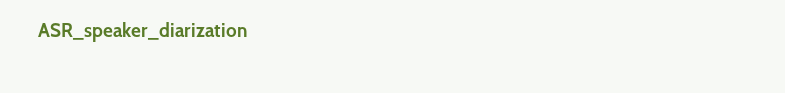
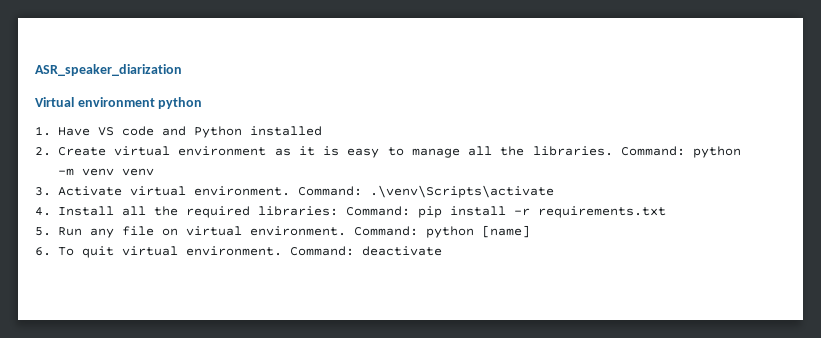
+ Virtual environment python
+ 1. Have VS code and Python installed
+ 2. Create virtual environment as it is easy to manage all the libraries. Command: python -m venv venv
+ 3. Activate virtual environment. Command: .\venv\Scripts\activate
+ 4. Install all the required libraries: Command: pip install -r requirements.txt
+ 5. Run any file on virtual environment. Command: python [name]
+ 6. To quit virtual environment. Command: deactivate

